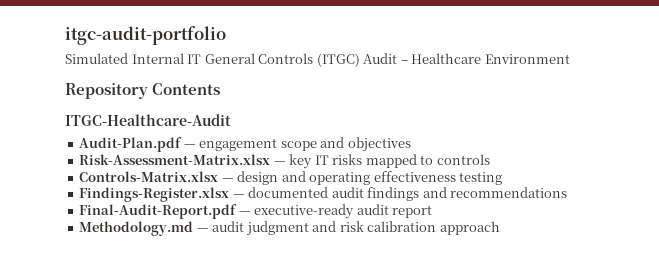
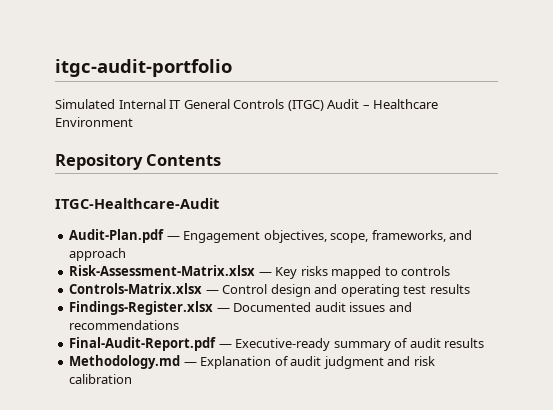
- Audit-Plan.pdf — engagement scope and objectives
+ Audit-Plan.pdf — Engagement objectives, scope, frameworks, and approach
- Risk-Assessment-Matrix.xlsx — key IT risks mapped to controls
+ Risk-Assessment-Matrix.xlsx — Key risks mapped to controls
- Controls-Matrix.xlsx — design and operating effectiveness testing
+ Controls-Matrix.xlsx — Control design and operating test results
- Findings-Register.xlsx — documented audit findings and recommendations
+ Findings-Register.xlsx — Documented audit issues and recommendations
- Final-Audit-Report.pdf — executive-ready audit report
+ Final-Audit-Report.pdf — Executive-ready summary of audit results
- Methodology.md — audit judgment and risk calibration approach
+ Methodology.md — Explanation of audit judgment and risk calibration

